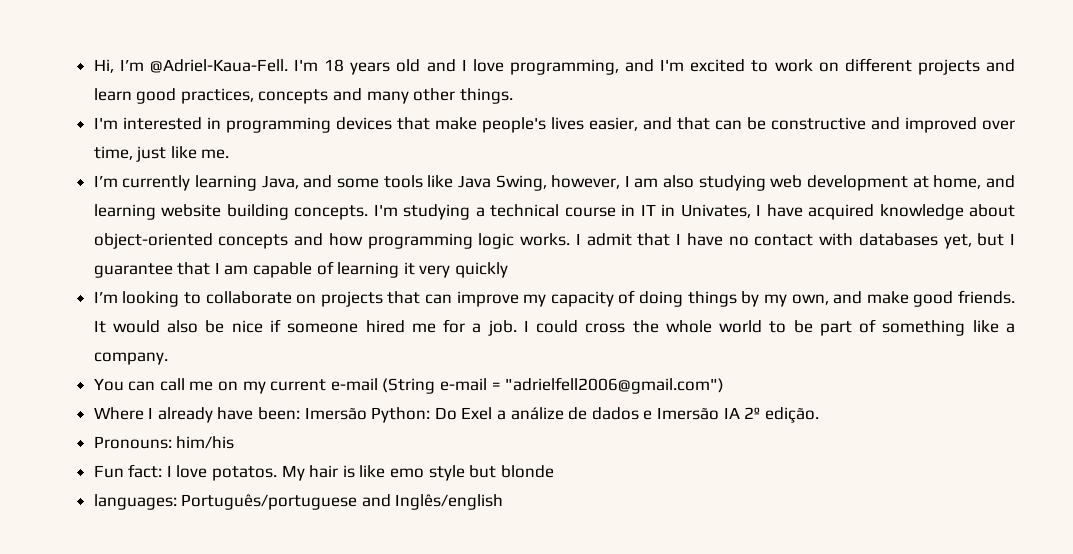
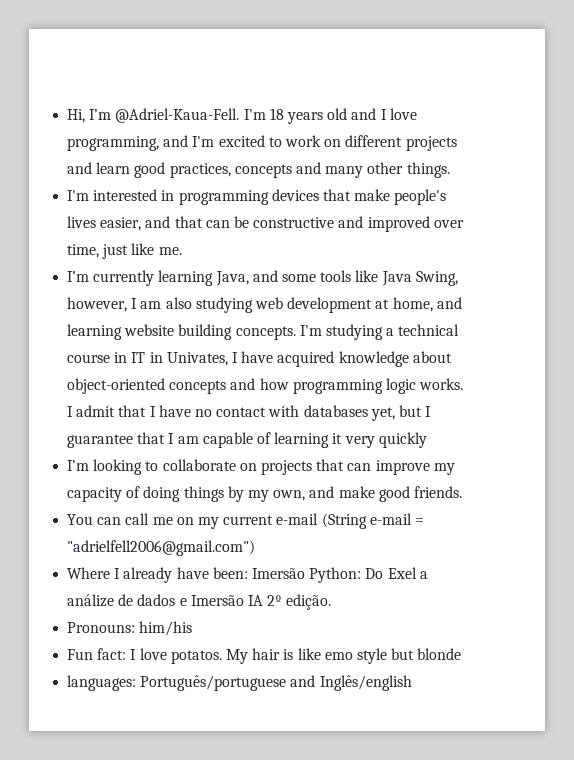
- It would also be nice if someone hired me for a job. I could cross the whole world to be part of something like a company.

